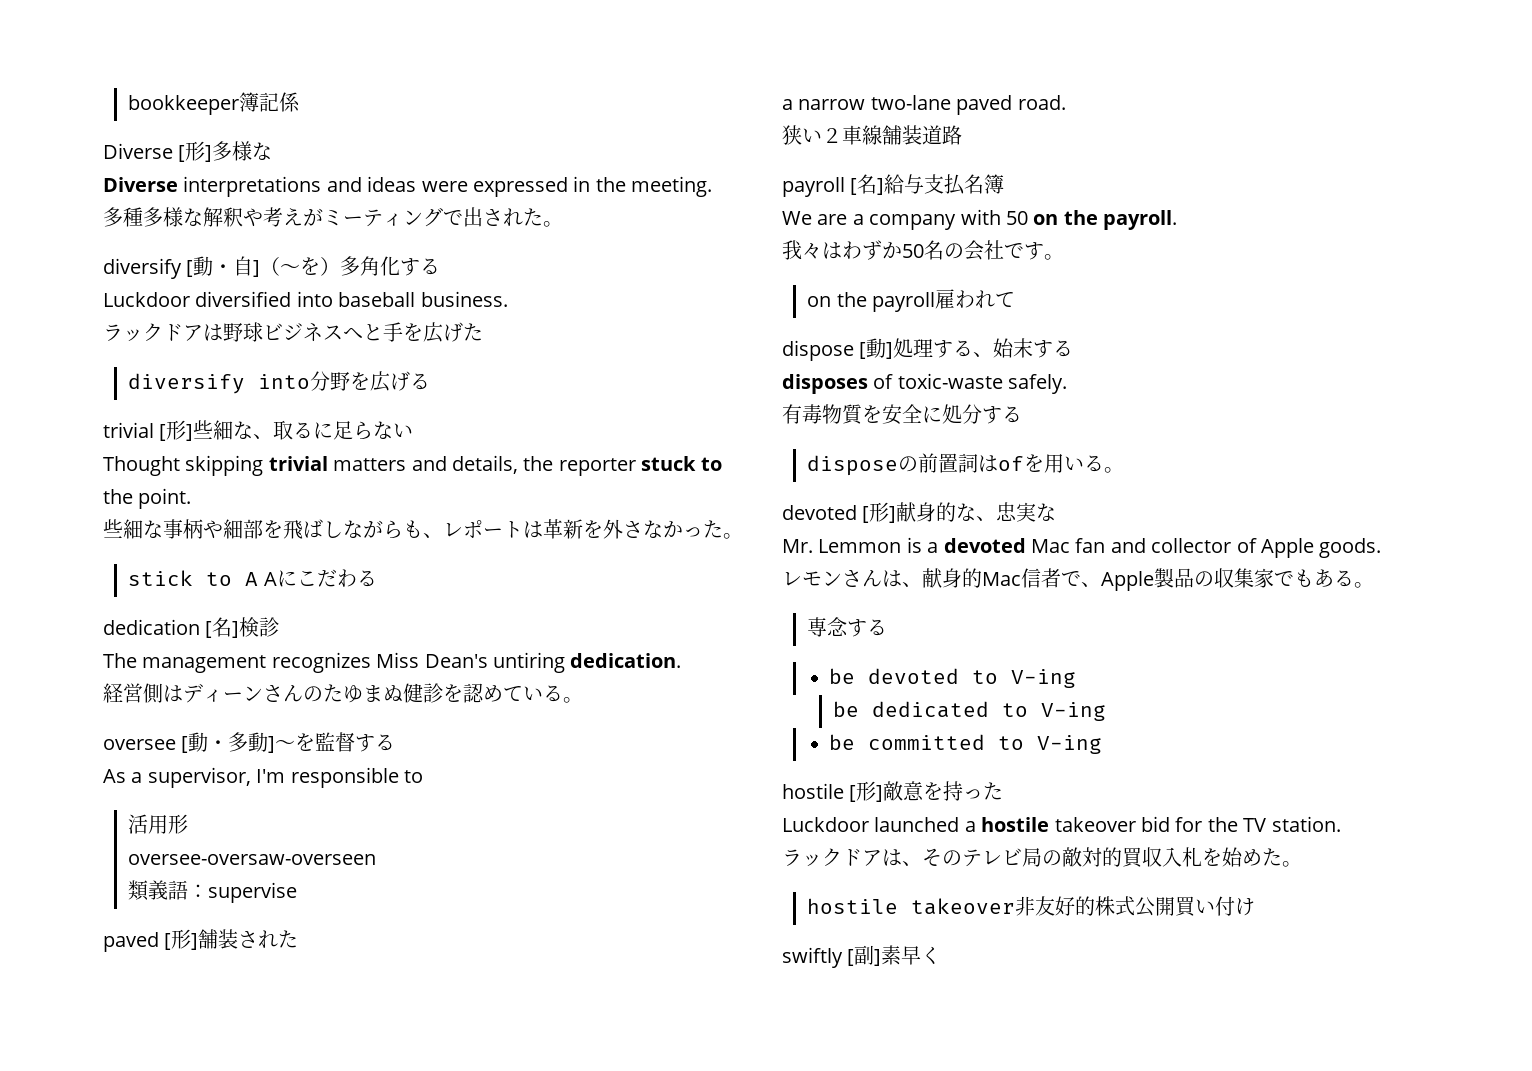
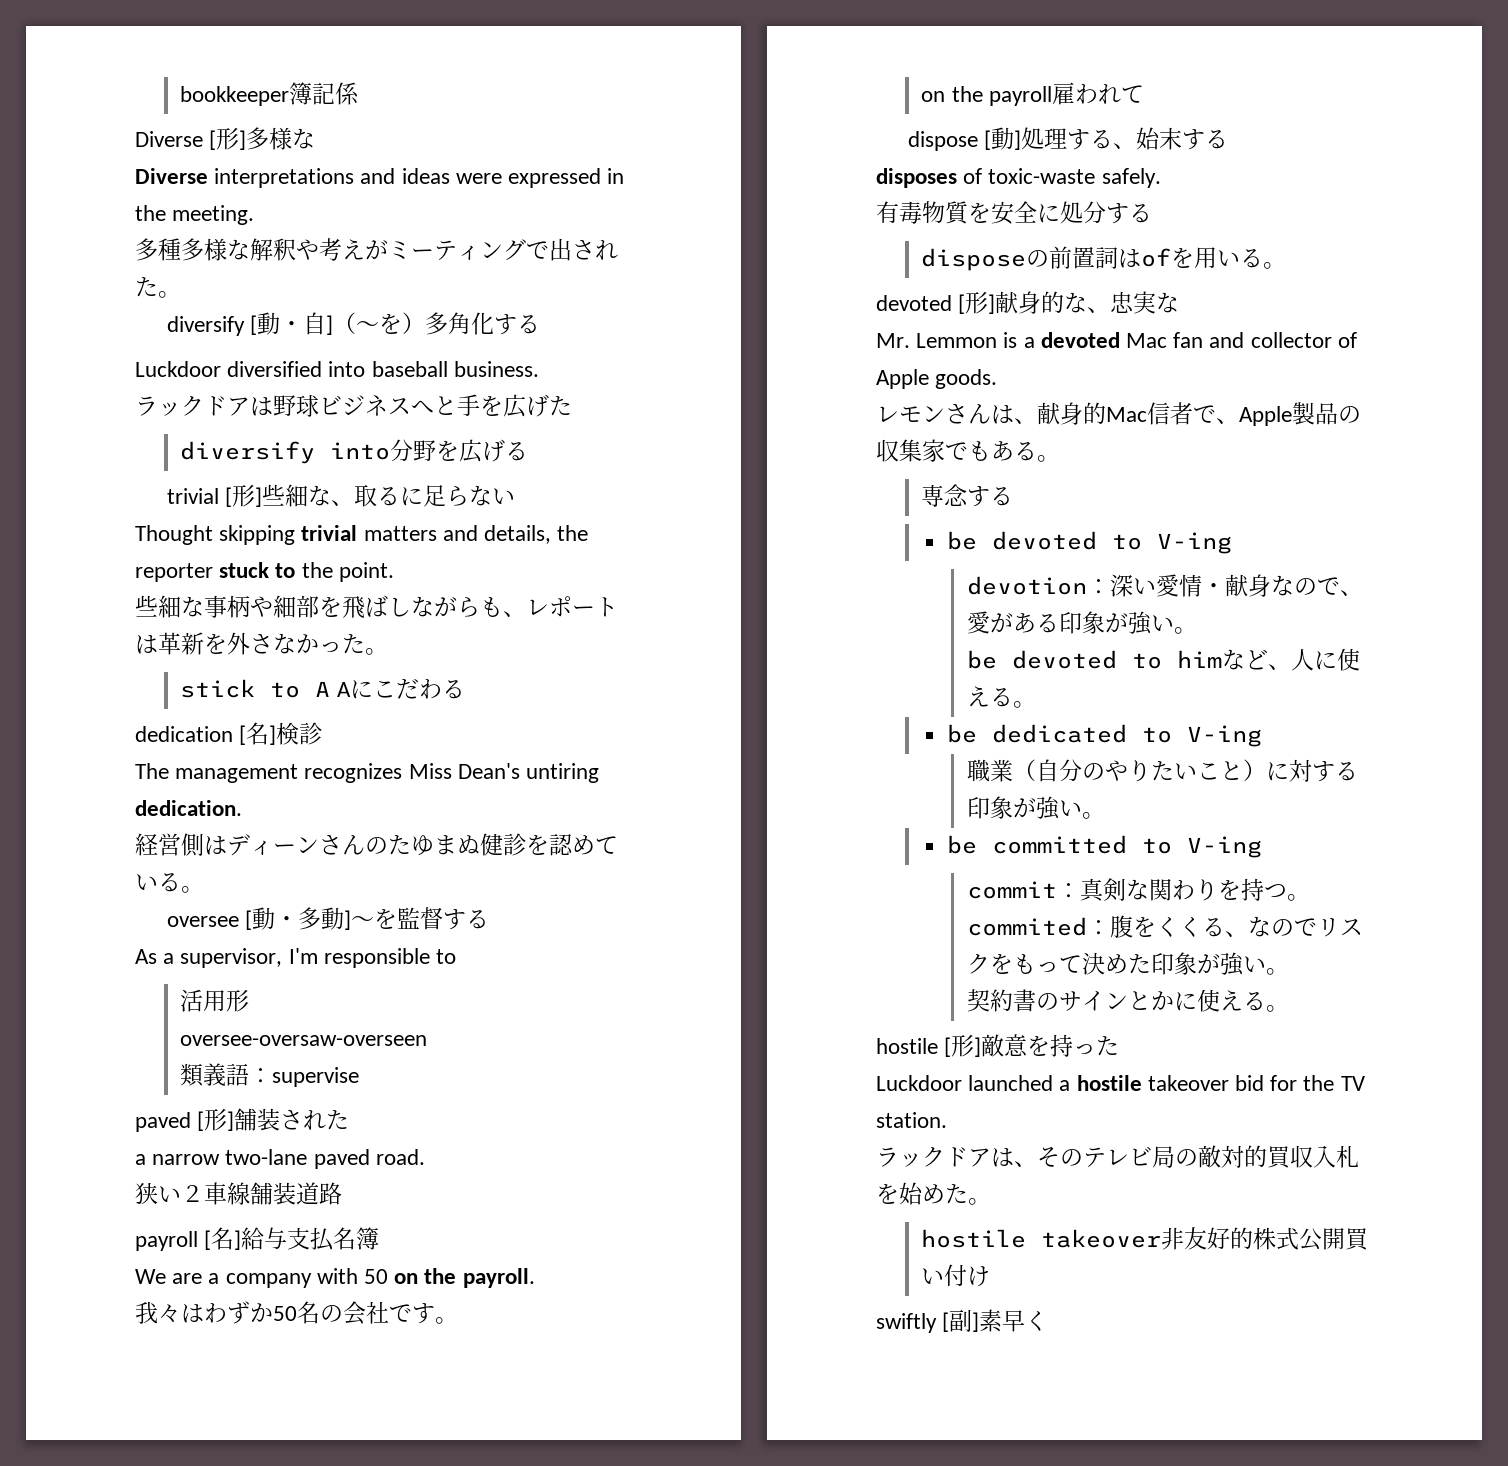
+ devotion：深い愛情・献身なので、愛がある印象が強い。
+ be devoted to himなど、人に使える。
  be dedicated to V-ing
+ 職業（自分のやりたいこと）に対する印象が強い。
  be committed to V-ing
+ commit：真剣な関わりを持つ。commited：腹をくくる、なのでリスクをもって決めた印象が強い。
+ 契約書のサインとかに使える。

